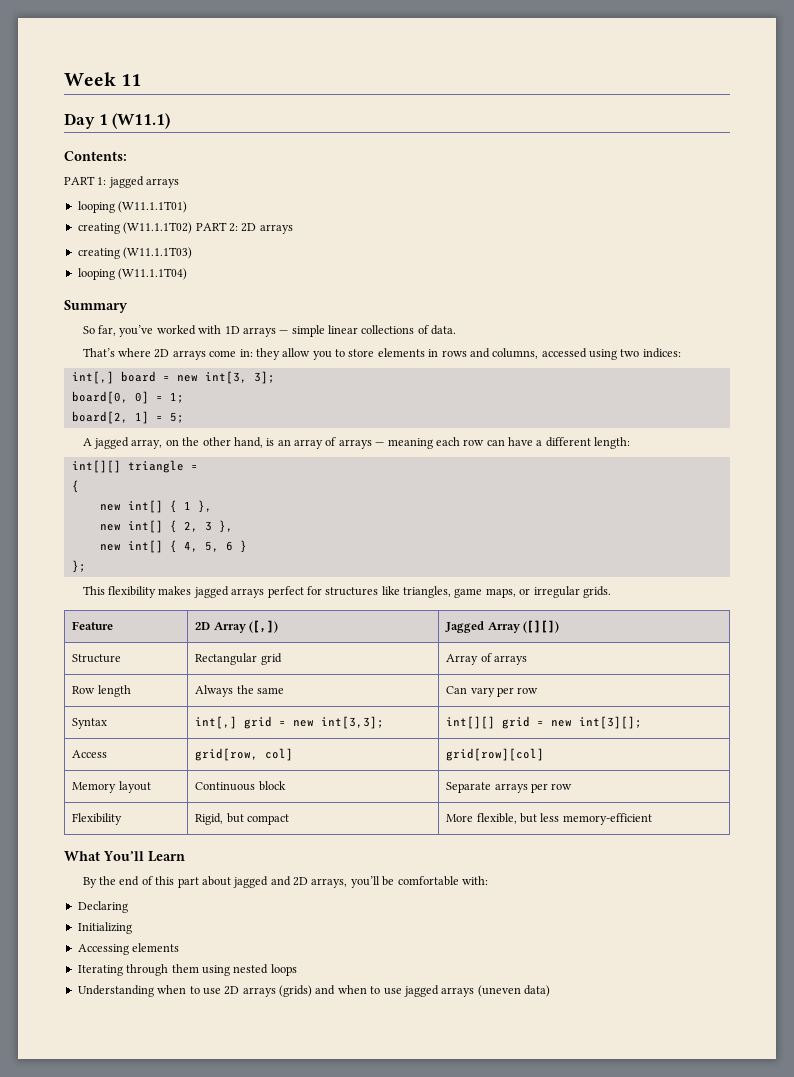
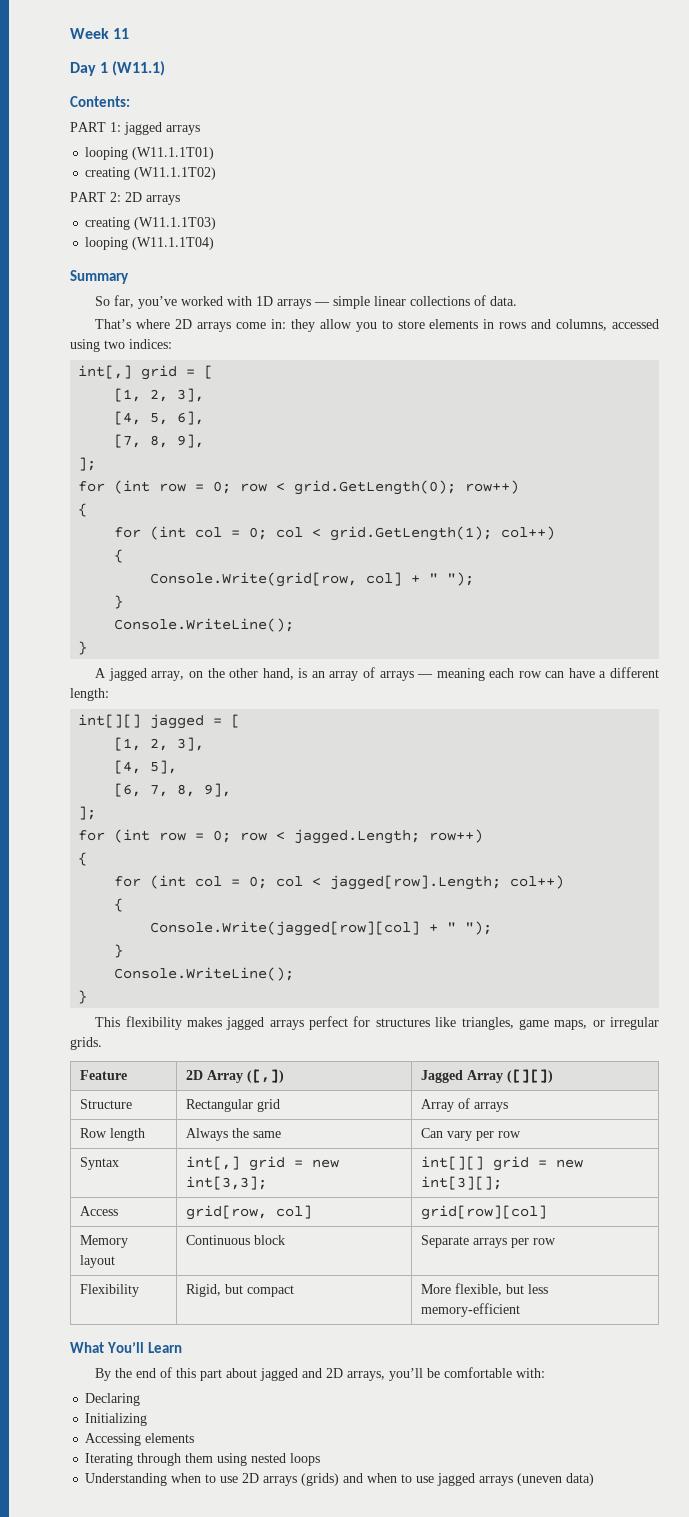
- creating (W11.1.1T02) PART 2: 2D arrays
+ creating (W11.1.1T02)
+ PART 2: 2D arrays
- int[,] board = new int[3, 3];
- board[0, 0] = 1;
- board[2, 1] = 5;
+ int[,] grid = [
+ [1, 2, 3],
+ [4, 5, 6],
+ [7, 8, 9],
+ ];
+ for (int row = 0; row < grid.GetLength(0); row++)
+ {
+ for (int col = 0; col < grid.GetLength(1); col++)
+ {
+ Console.Write(grid[row, col] + " ");
+ }
+ Console.WriteLine();
+ }
- int[][] triangle =
+ int[][] jagged = [
+ [1, 2, 3],
+ [4, 5],
+ [6, 7, 8, 9],
+ ];
+ for (int row = 0; row < jagged.Length; row++)
  {
- new int[] { 1 },
- new int[] { 2, 3 },
- new int[] { 4, 5, 6 }
- };
+ for (int col = 0; col < jagged[row].Length; col++)
+ {
+ Console.Write(jagged[row][col] + " ");
+ }
+ Console.WriteLine();
+ }

